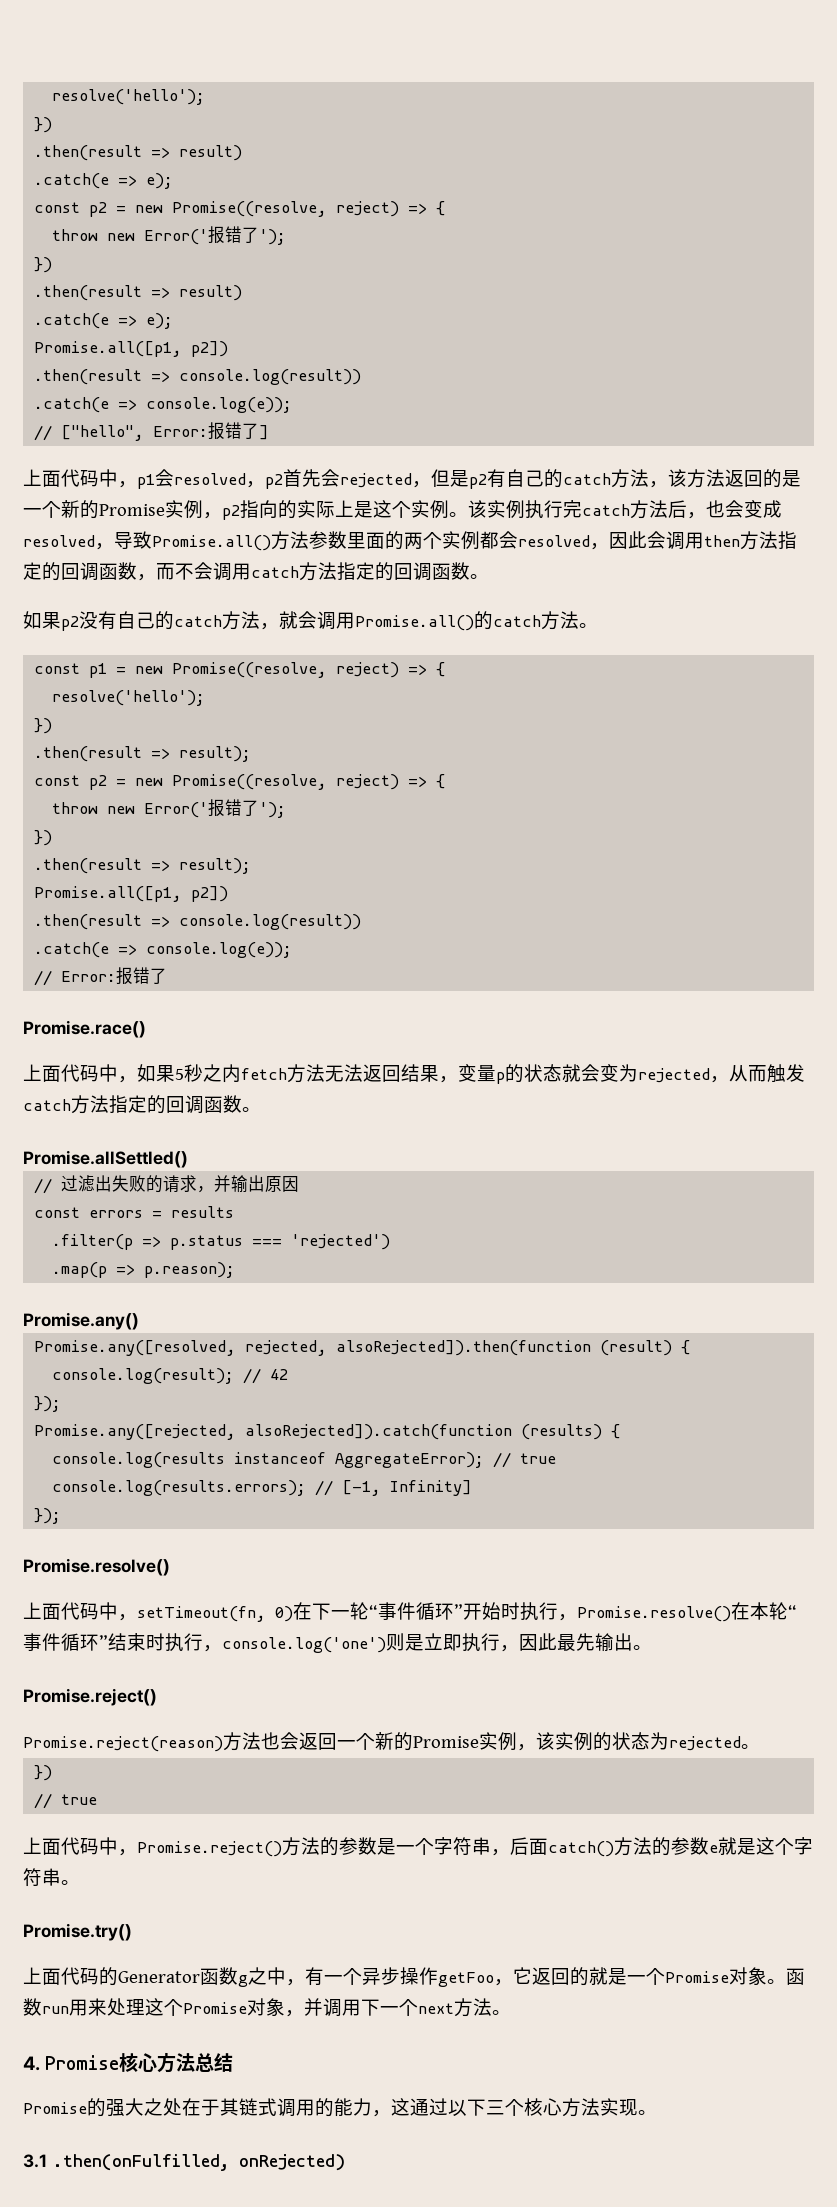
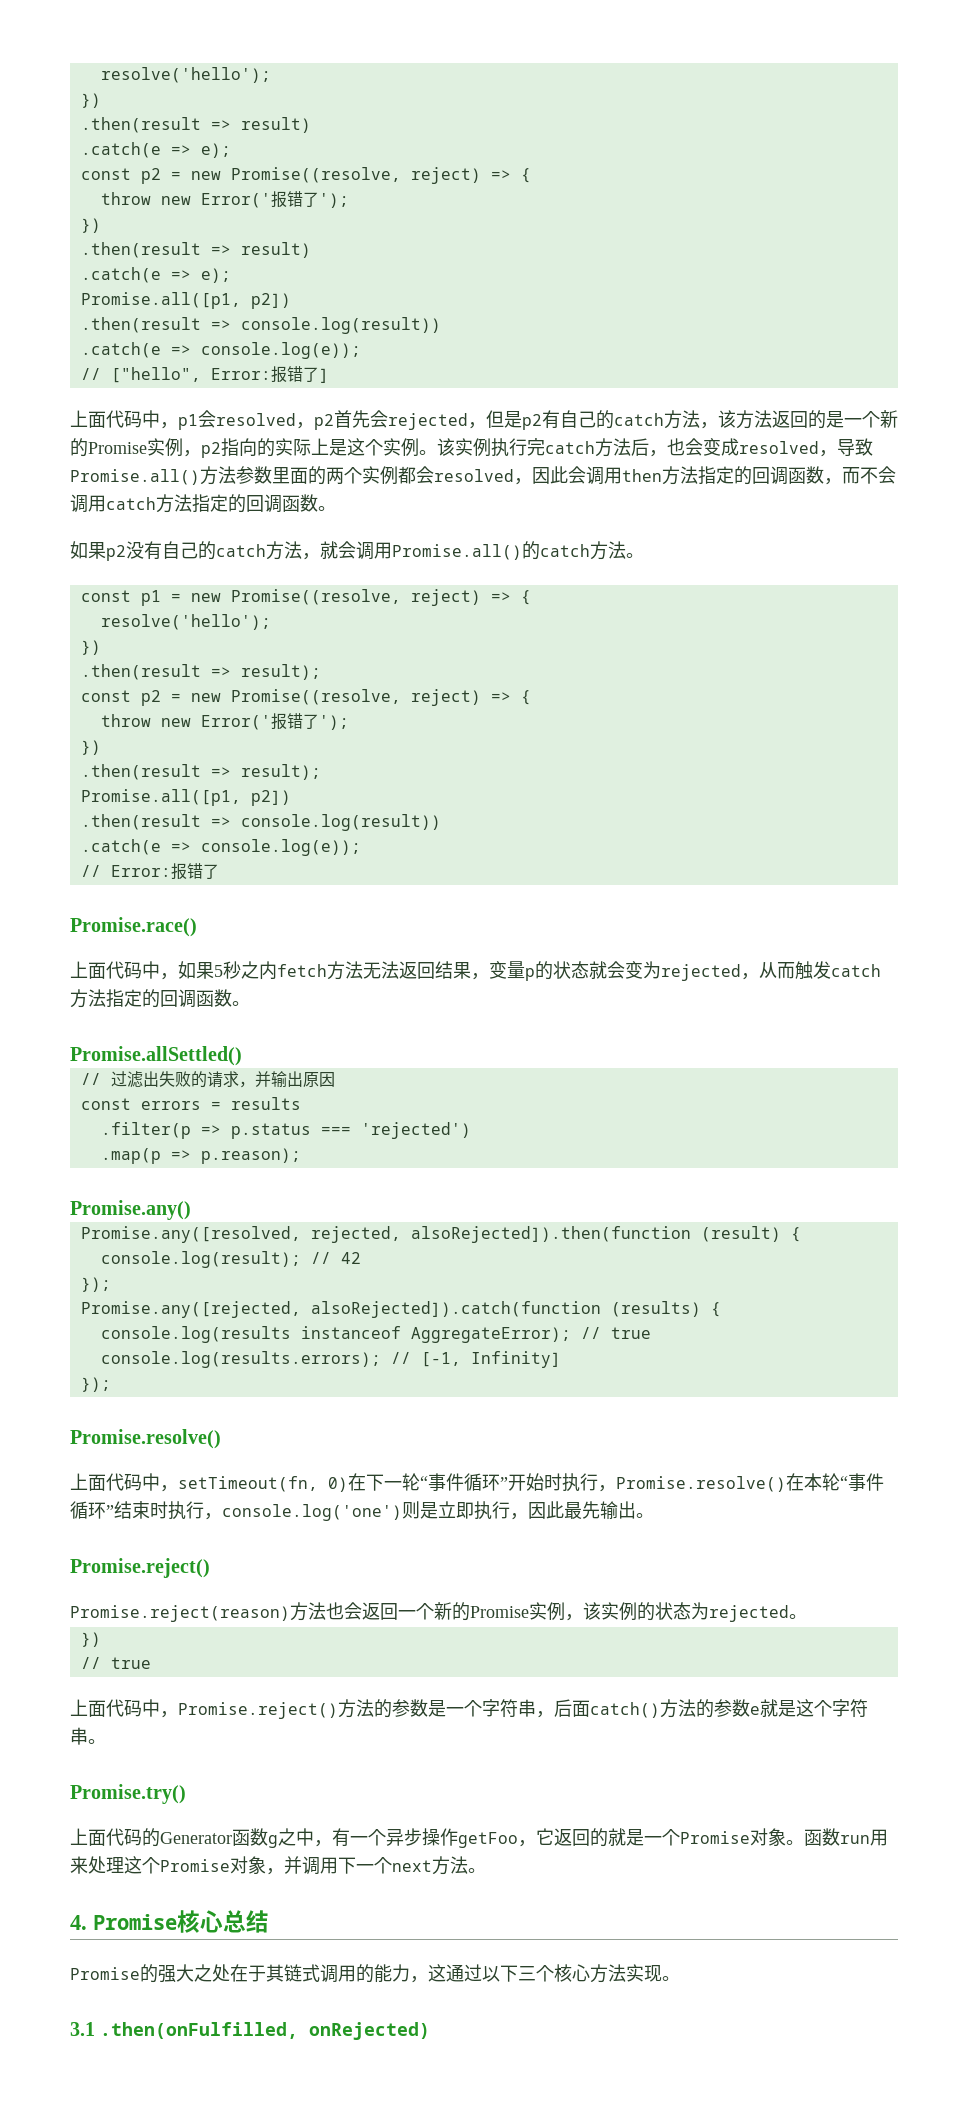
- 4. Promise核心方法总结
+ 4. Promise核心总结

